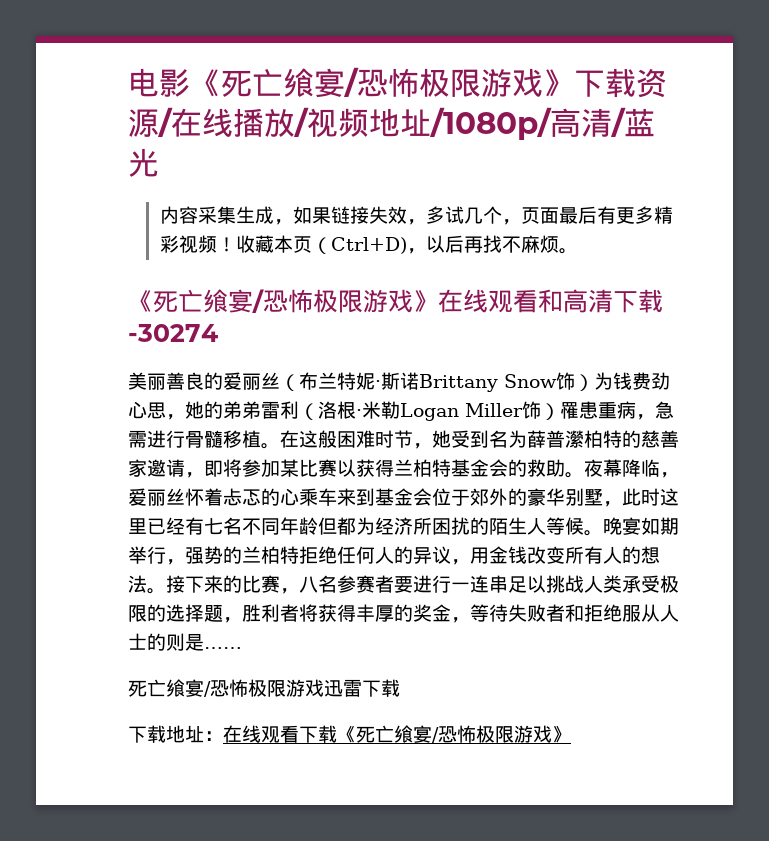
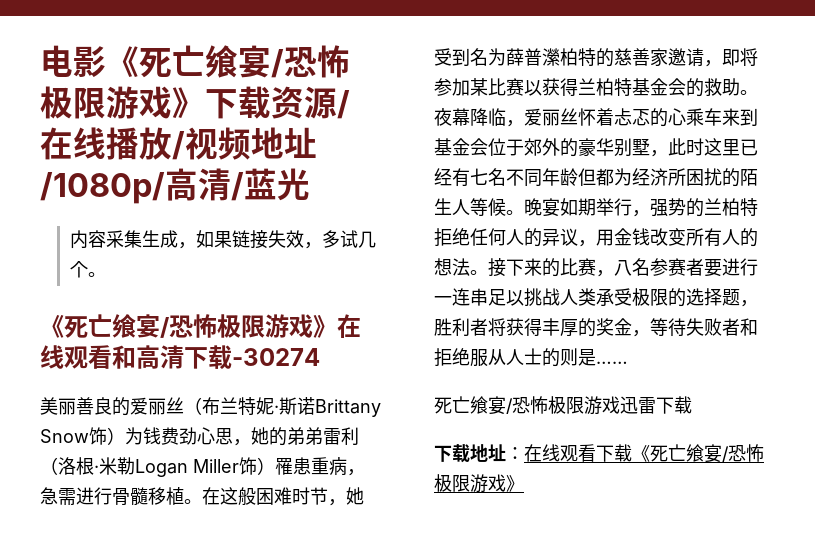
- 内容采集生成，如果链接失效，多试几个，页面最后有更多精彩视频！收藏本页（Ctrl+D)，以后再找不麻烦。
+ 内容采集生成，如果链接失效，多试几个。

